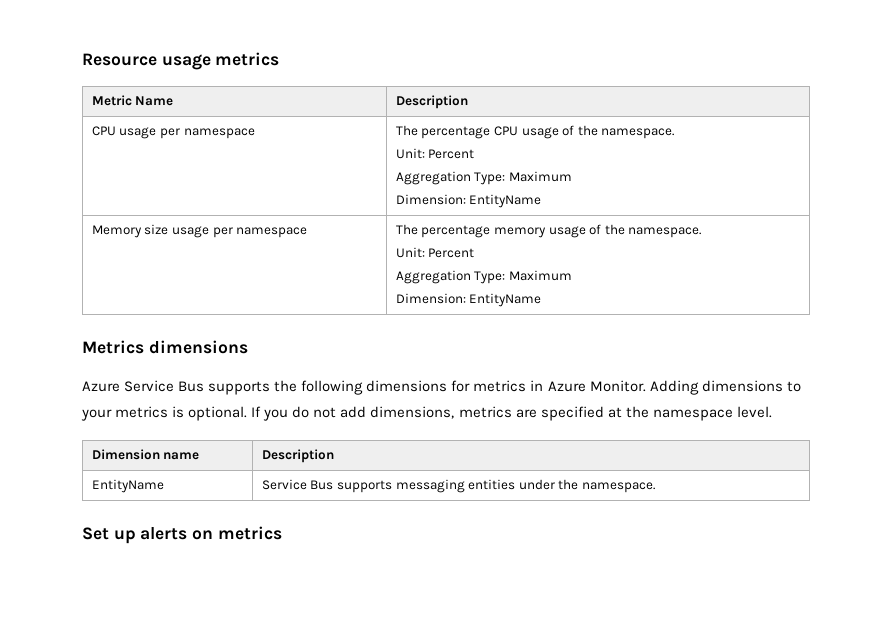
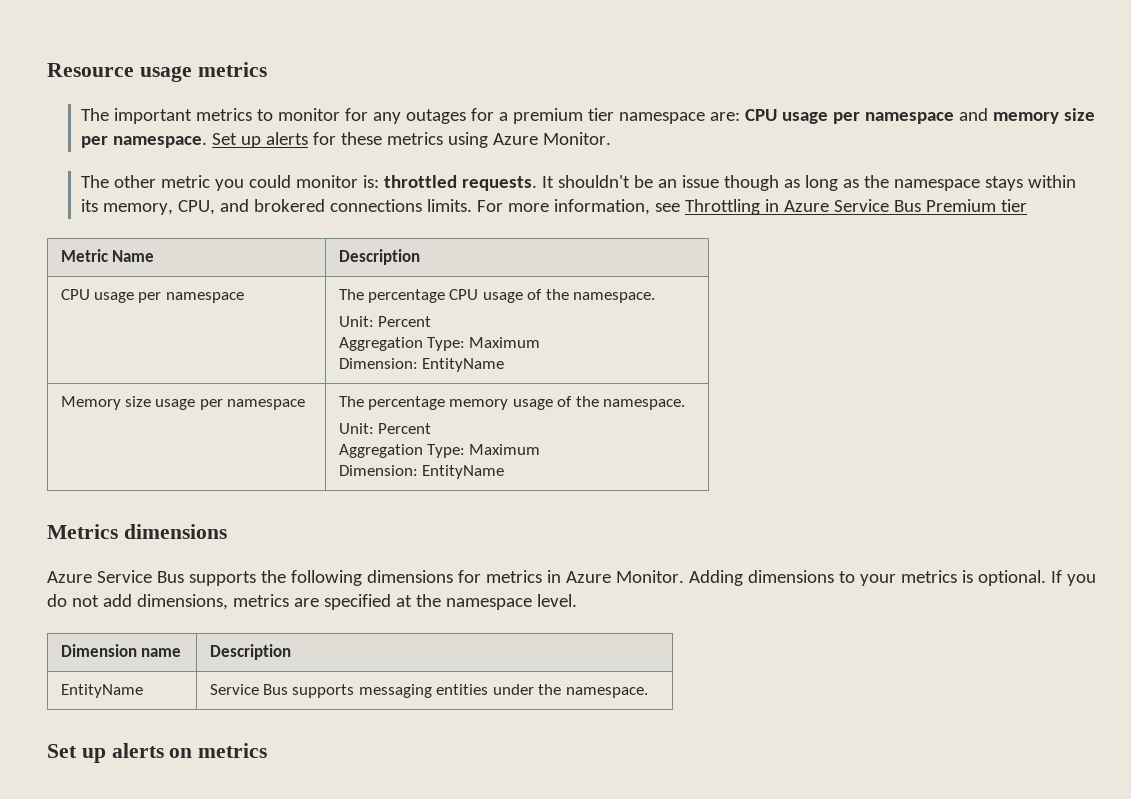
+ The important metrics to monitor for any outages for a premium tier namespace are: CPU usage per namespace and memory size per namespace. Set up alerts for these metrics using Azure Monitor.
+ The other metric you could monitor is: throttled requests. It shouldn't be an issue though as long as the namespace stays within its memory, CPU, and brokered connections limits. For more information, see Throttling in Azure Service Bus Premium tier

